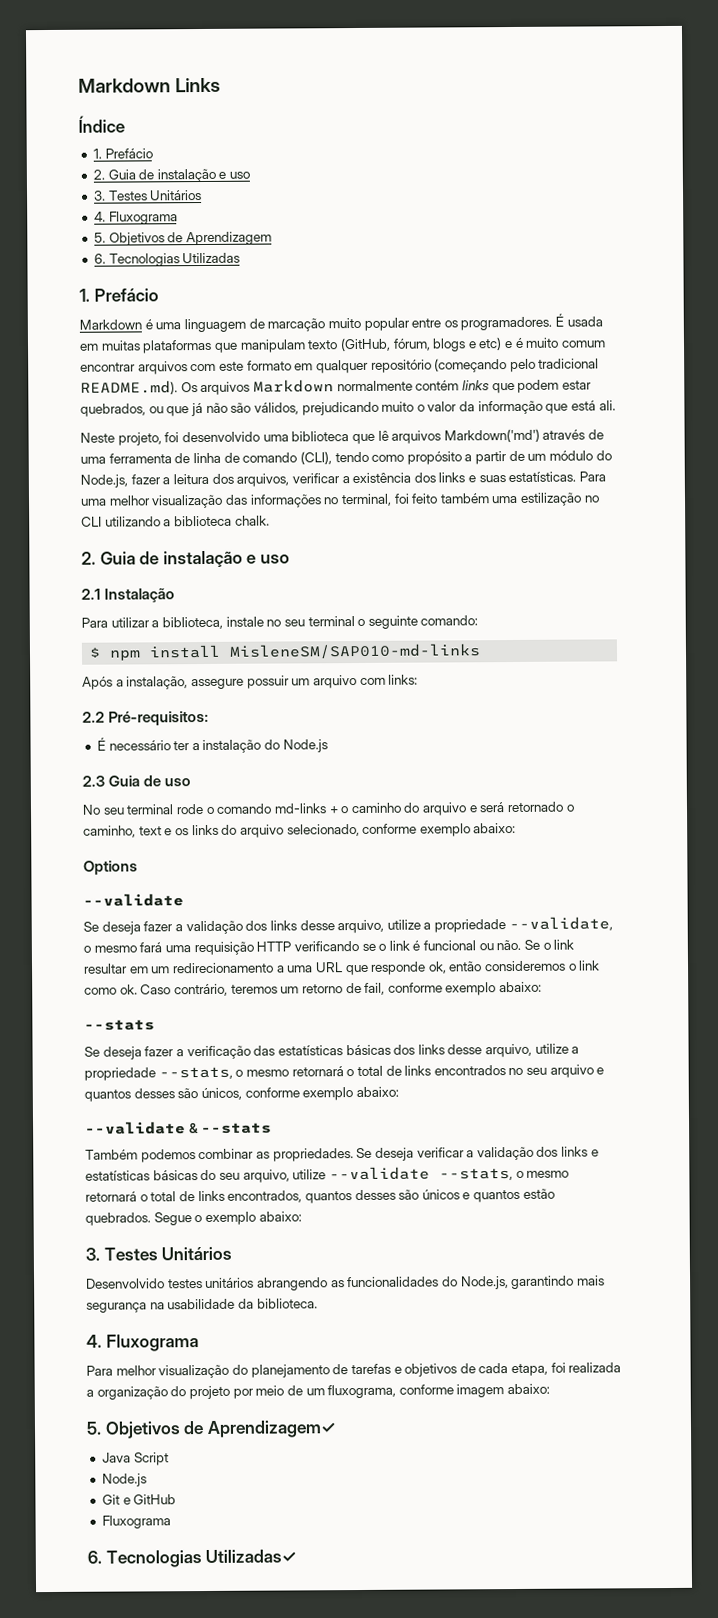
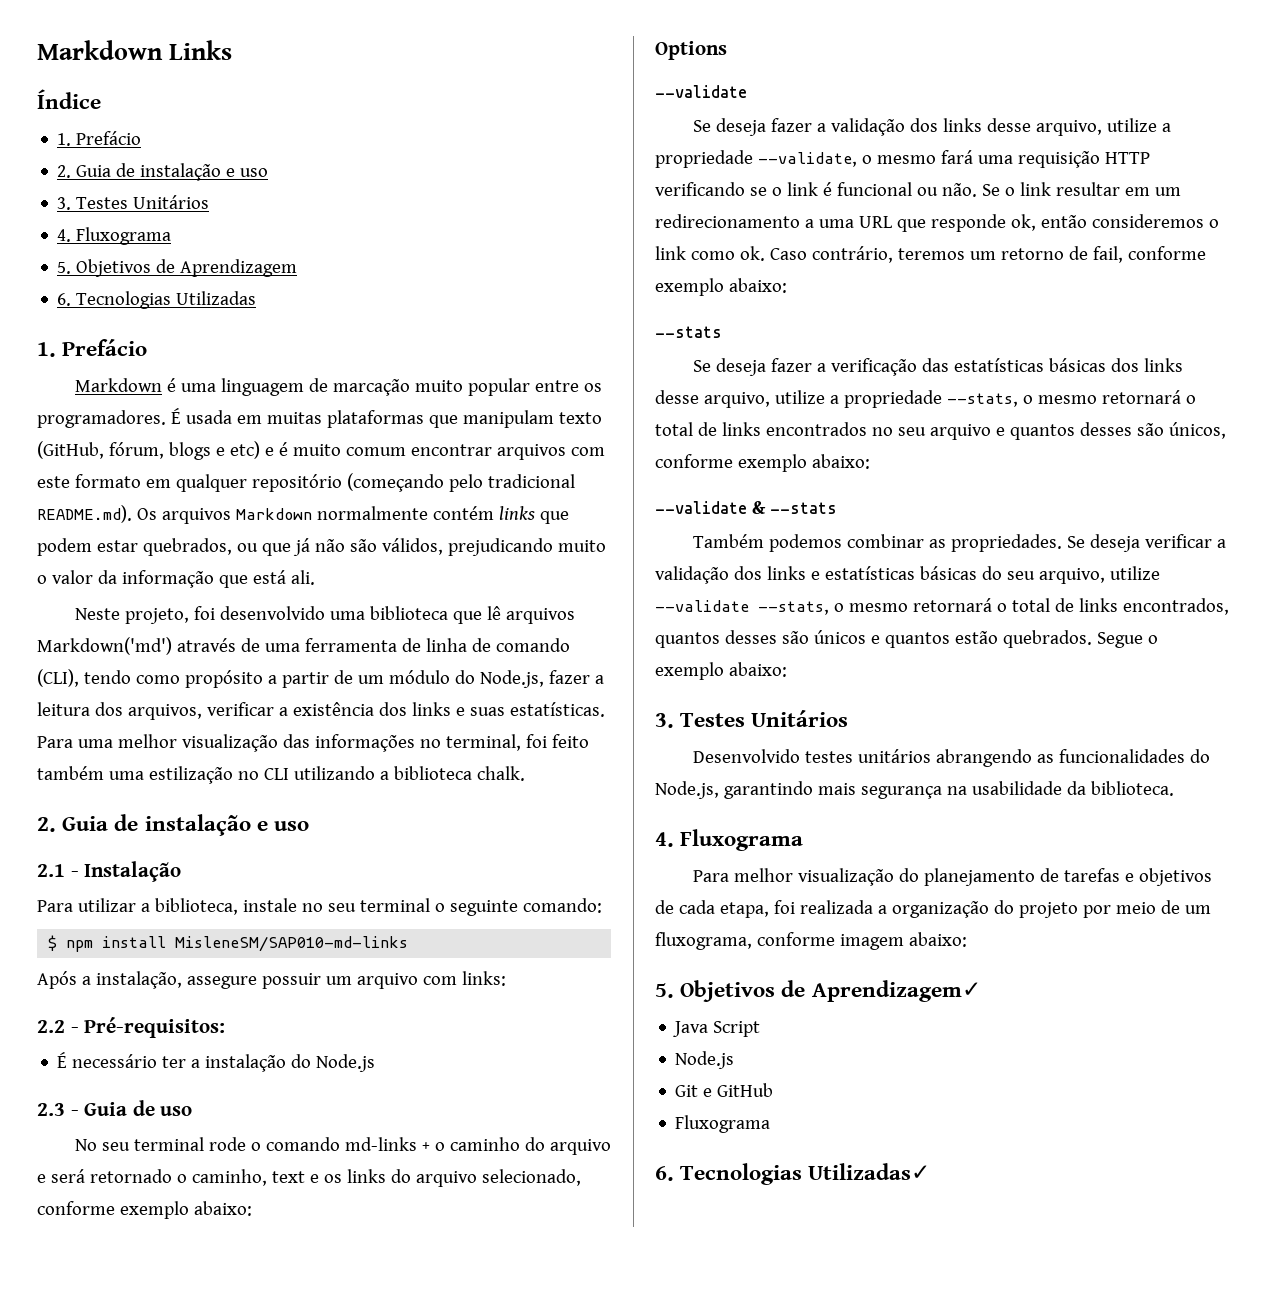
- 2.1 Instalação
+ 2.1 - Instalação
- 2.2 Pré-requisitos:
+ 2.2 - Pré-requisitos:
- 2.3 Guia de uso
+ 2.3 - Guia de uso

